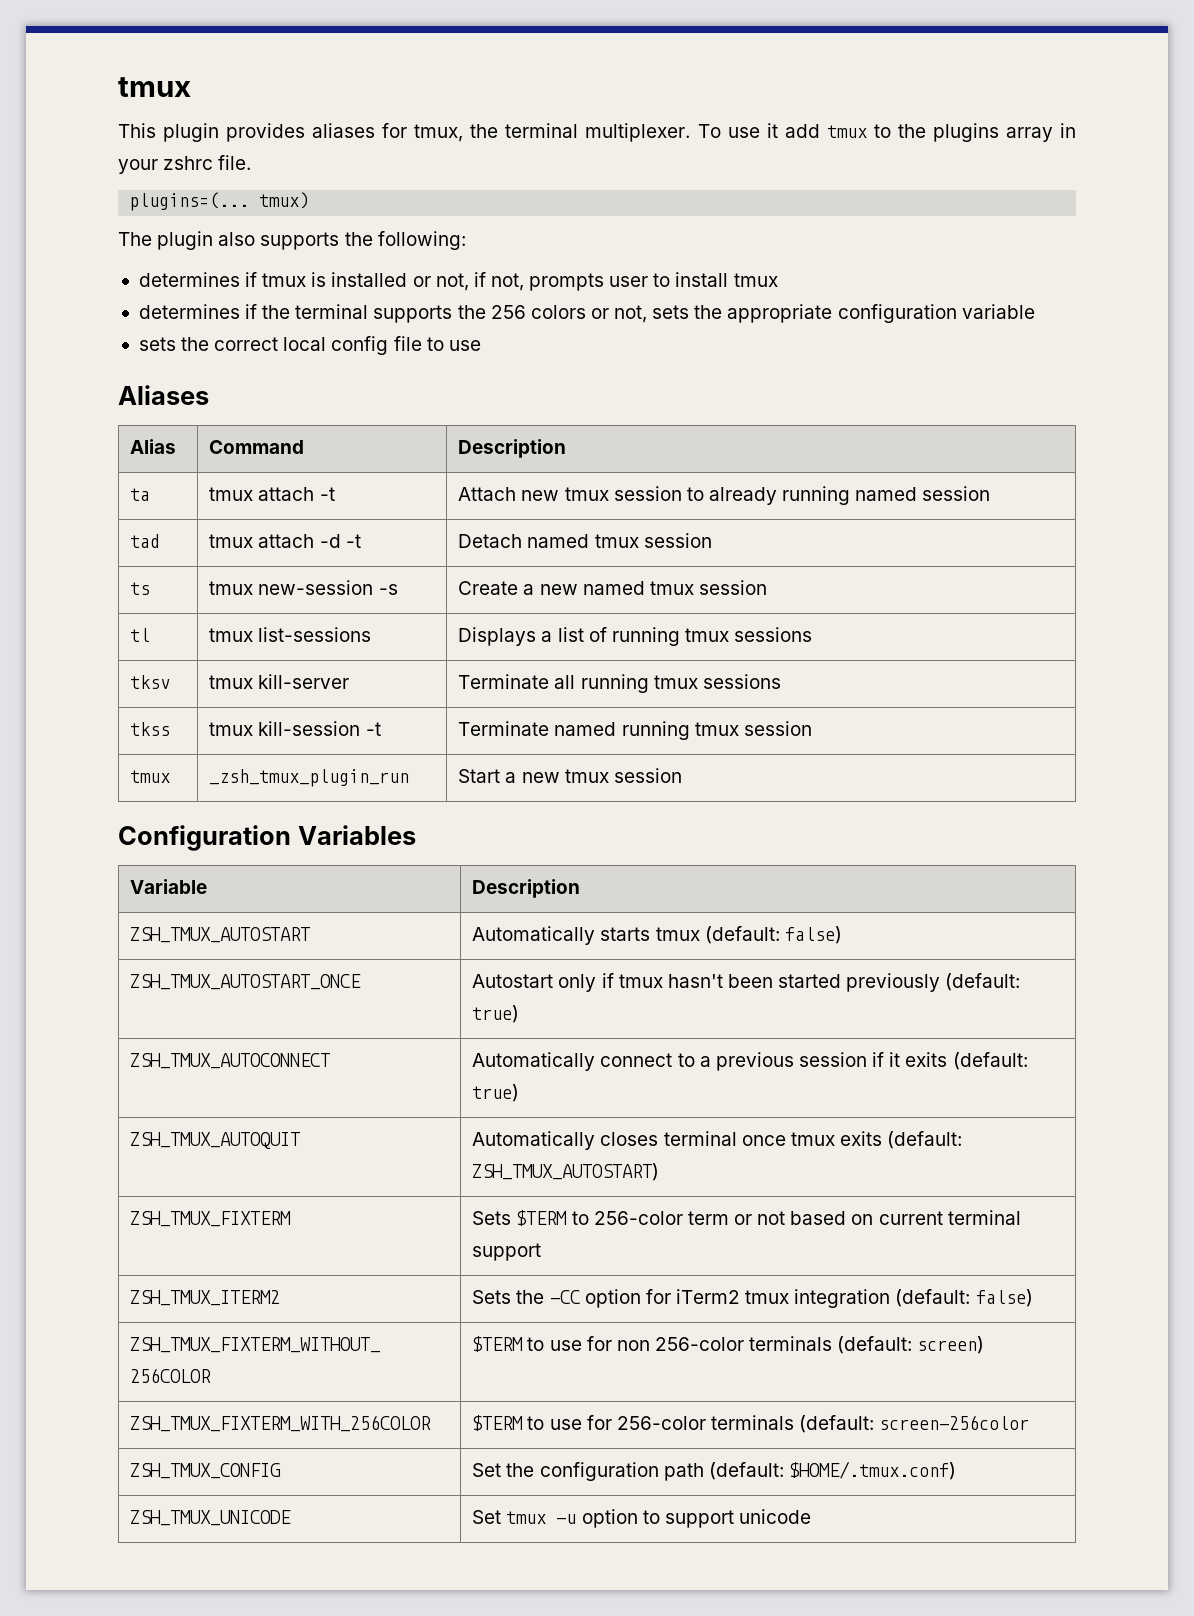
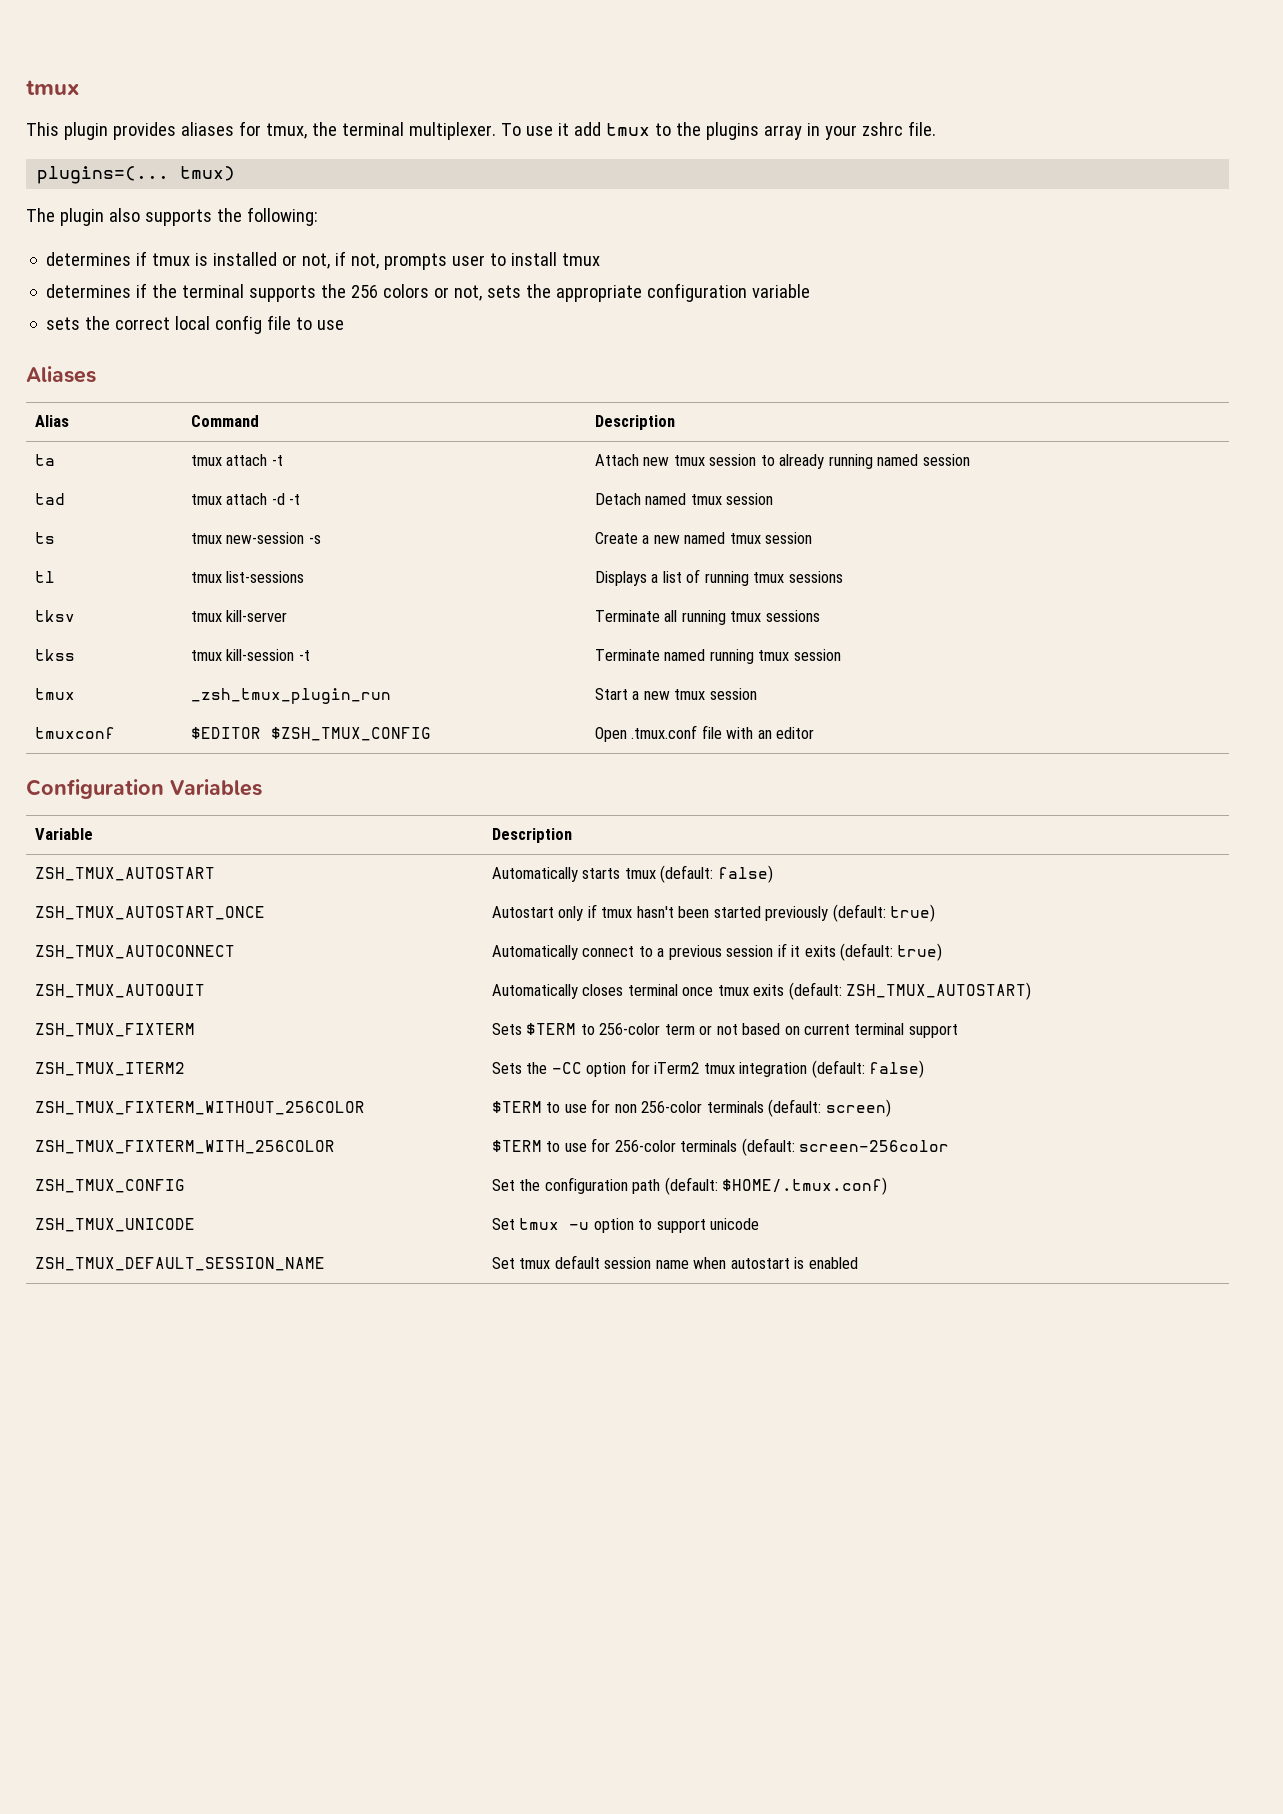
+ tmuxconf | $EDITOR $ZSH_TMUX_CONFIG | Open .tmux.conf file with an editor
+ ZSH_TMUX_DEFAULT_SESSION_NAME | Set tmux default session name when autostart is enabled

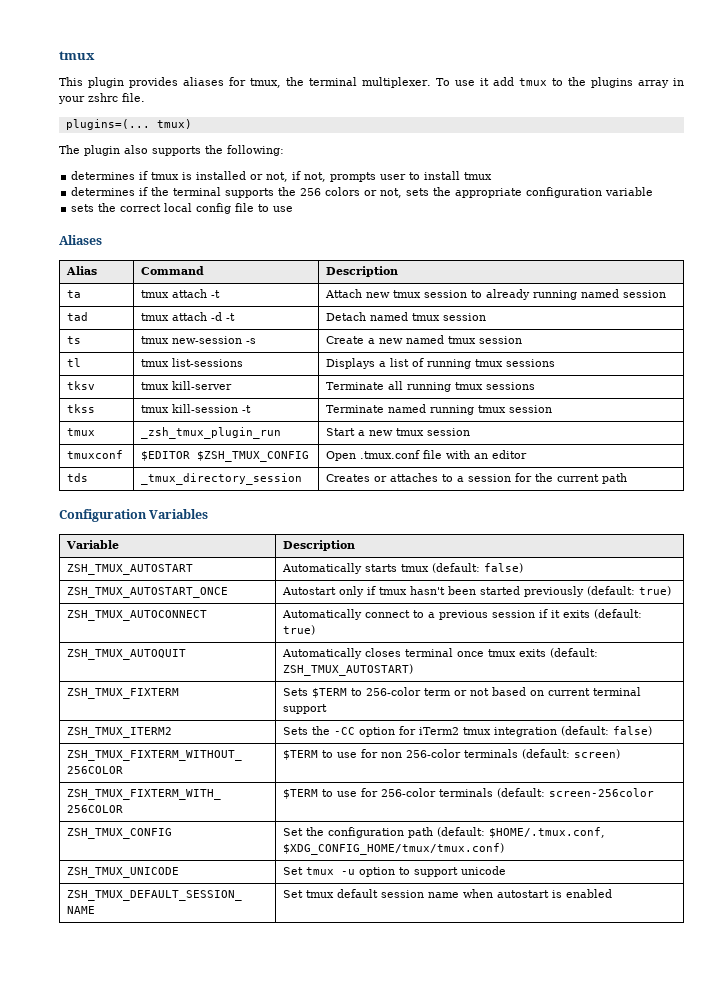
+ tds | _tmux_directory_session | Creates or attaches to a session for the current path
- ZSH_TMUX_CONFIG | Set the configuration path (default: $HOME/.tmux.conf)
+ ZSH_TMUX_CONFIG | Set the configuration path (default: $HOME/.tmux.conf, $XDG_CONFIG_HOME/tmux/tmux.conf)

